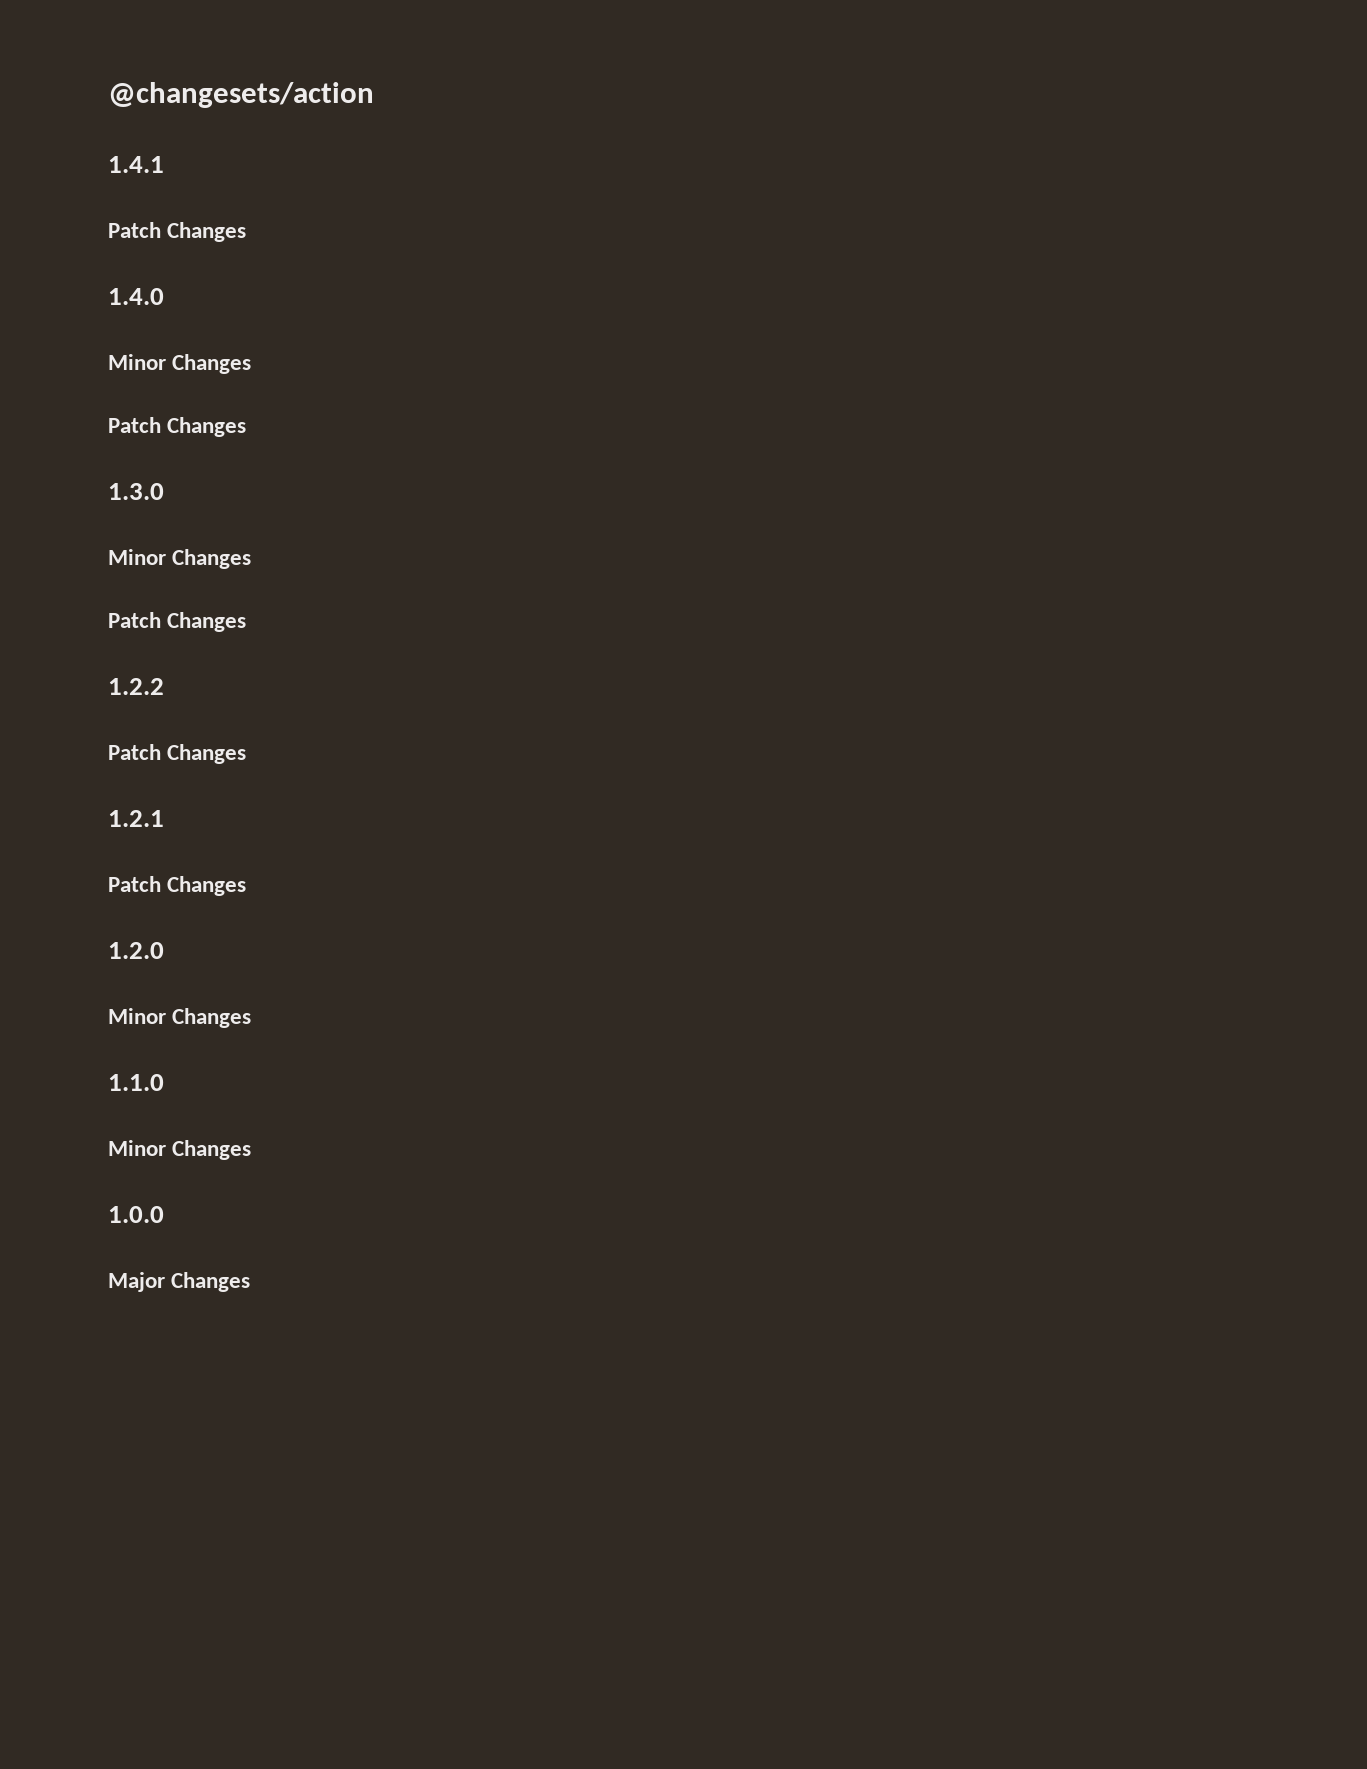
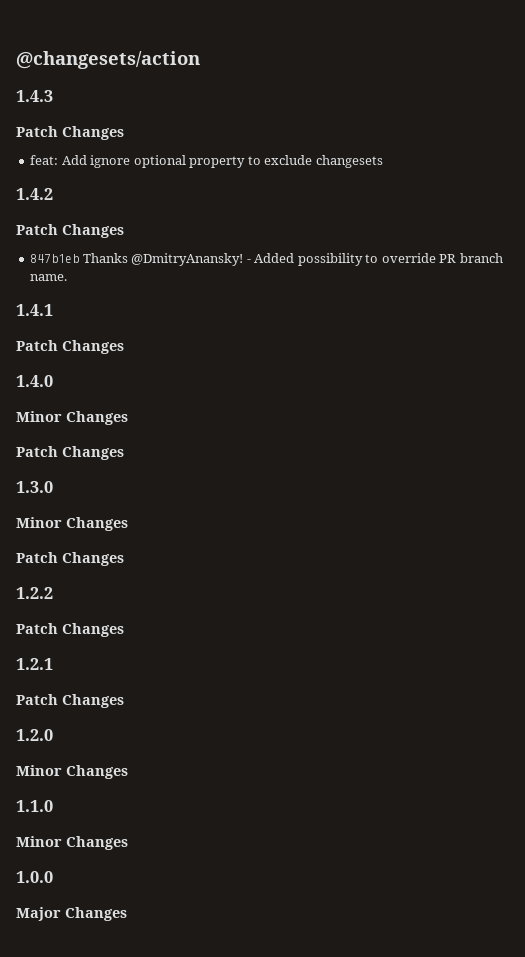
+ 1.4.3
+ Patch Changes
+ feat: Add ignore optional property to exclude changesets
+ 1.4.2
+ Patch Changes
+ 847b1eb Thanks @DmitryAnansky! - Added possibility to override PR branch name.

